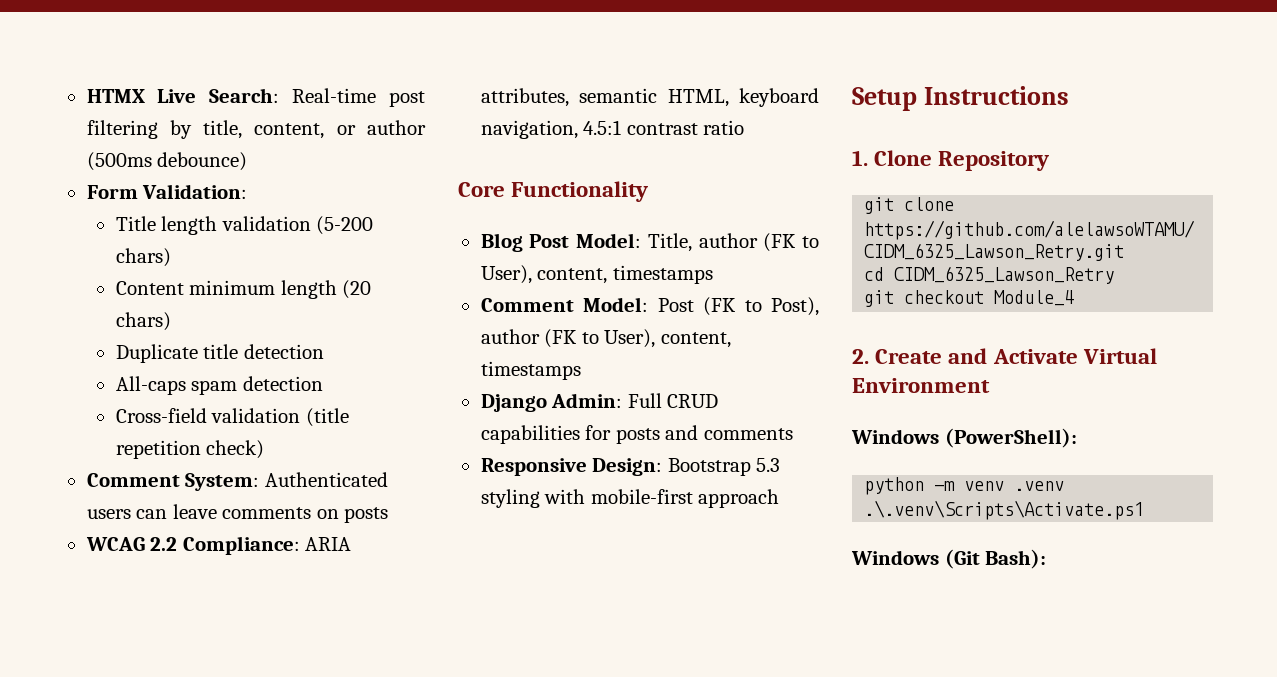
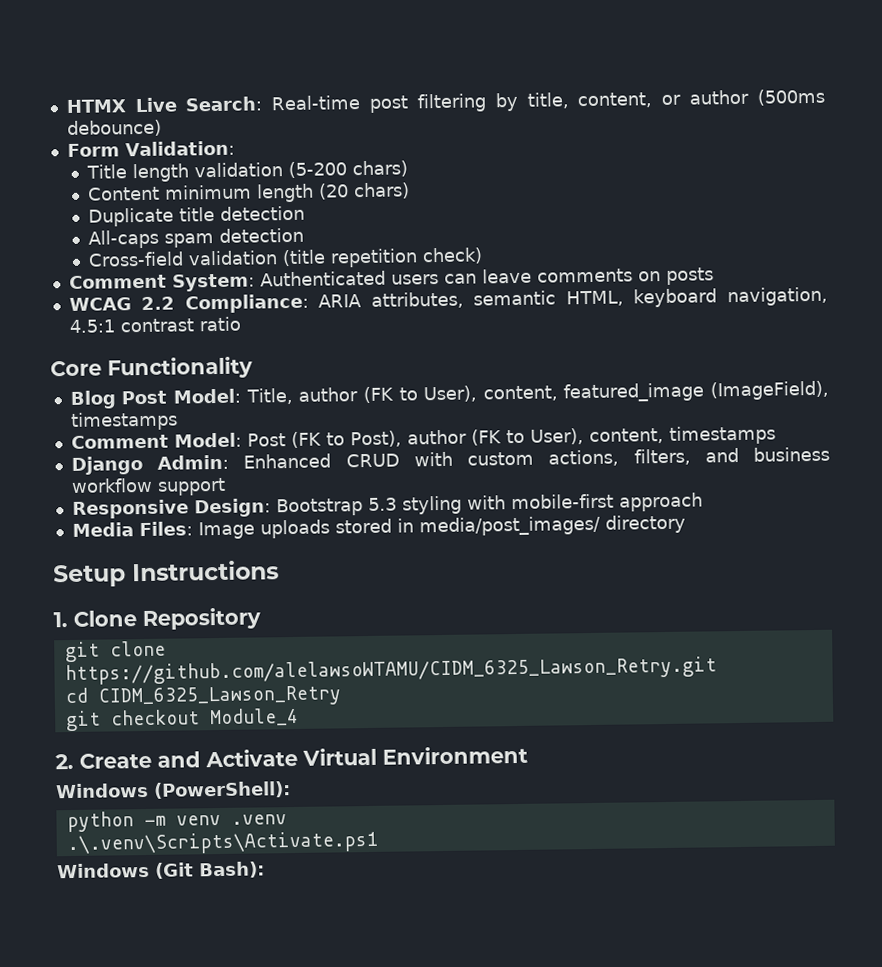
- Blog Post Model: Title, author (FK to User), content, timestamps
+ Blog Post Model: Title, author (FK to User), content, featured_image (ImageField), timestamps
- Django Admin: Full CRUD capabilities for posts and comments
+ Django Admin: Enhanced CRUD with custom actions, filters, and business workflow support
+ Media Files: Image uploads stored in media/post_images/ directory

